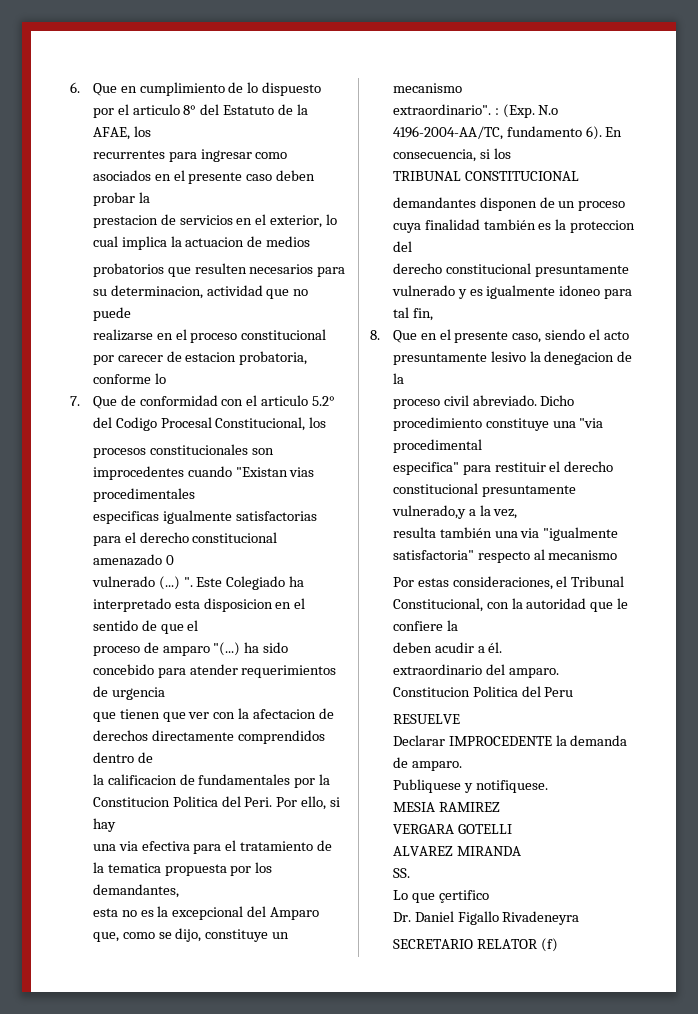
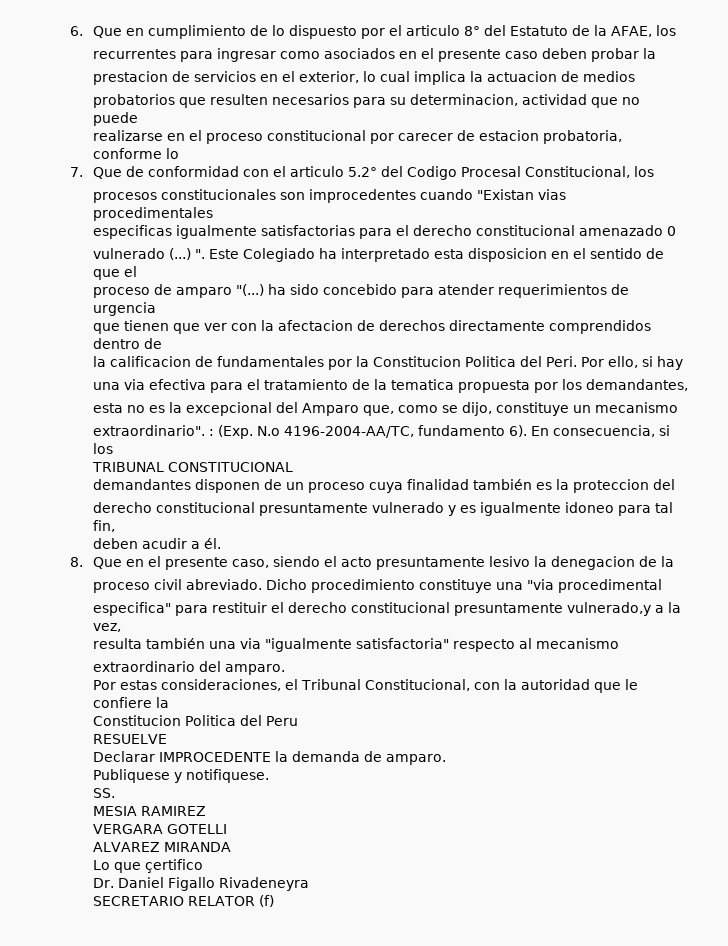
+ deben acudir a él.
+ extraordinario del amparo.
- deben acudir a él.
- extraordinario del amparo.
+ SS.
- SS.

